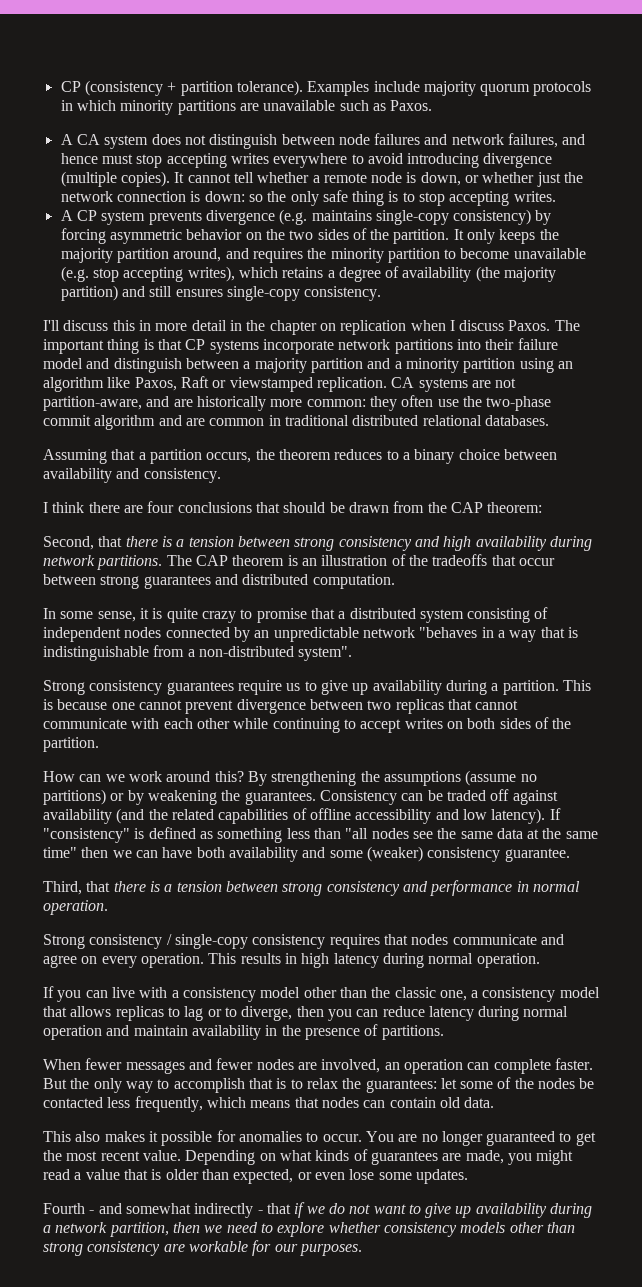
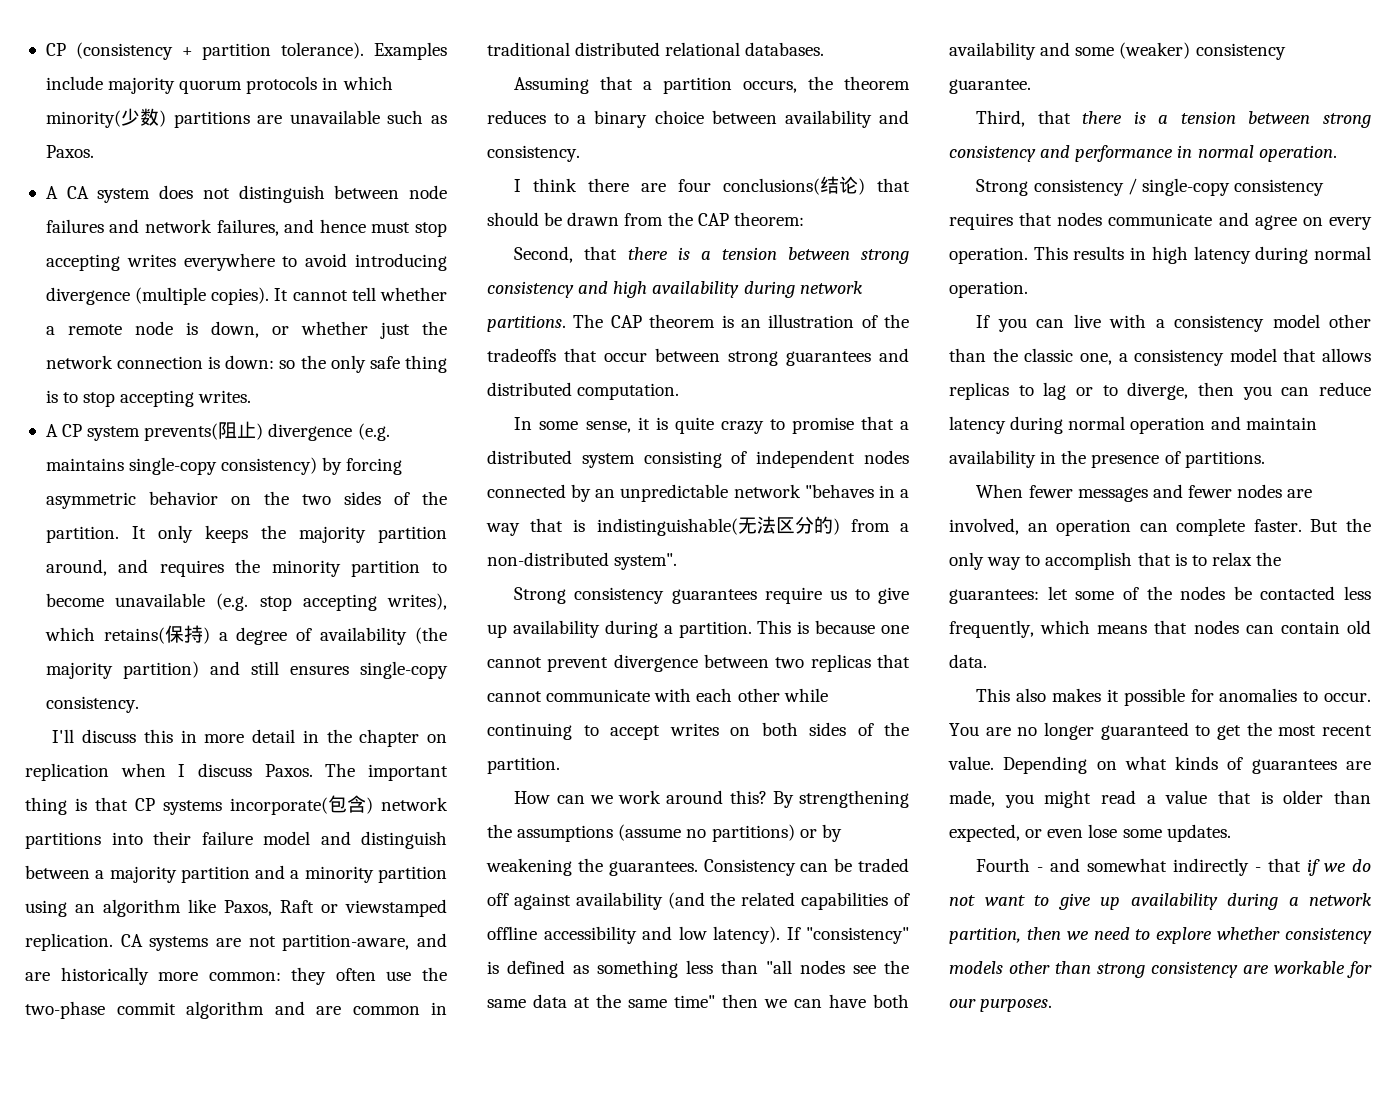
- Examples include majority quorum protocols in which minority partitions are unavailable such as Paxos.
+ Examples include majority quorum protocols in which minority(少数) partitions are unavailable such as Paxos.
- A CP system prevents divergence (e.g. maintains single-copy consistency) by forcing asymmetric behavior on the two sides of the partition.
+ A CP system prevents(阻止) divergence (e.g. maintains single-copy consistency) by forcing asymmetric behavior on the two sides of the partition.
- It only keeps the majority partition around, and requires the minority partition to become unavailable (e.g. stop accepting writes), which retains a degree of availability (the majority partition) and still ensures single-copy consistency.
+ It only keeps the majority partition around, and requires the minority partition to become unavailable (e.g. stop accepting writes), which retains(保持) a degree of availability (the majority partition) and still ensures single-copy consistency.
- The important thing is that CP systems incorporate network partitions into their failure model and distinguish between a majority partition and a minority partition using an algorithm like Paxos, Raft or viewstamped replication.
+ The important thing is that CP systems incorporate(包含) network partitions into their failure model and distinguish between a majority partition and a minority partition using an algorithm like Paxos, Raft or viewstamped replication.
- I think there are four conclusions that should be drawn from the CAP theorem:
+ I think there are four conclusions(结论) that should be drawn from the CAP theorem:
- In some sense, it is quite crazy to promise that a distributed system consisting of independent nodes connected by an unpredictable network "behaves in a way that is indistinguishable from a non-distributed system".
+ In some sense, it is quite crazy to promise that a distributed system consisting of independent nodes connected by an unpredictable network "behaves in a way that is indistinguishable(无法区分的) from a non-distributed system".

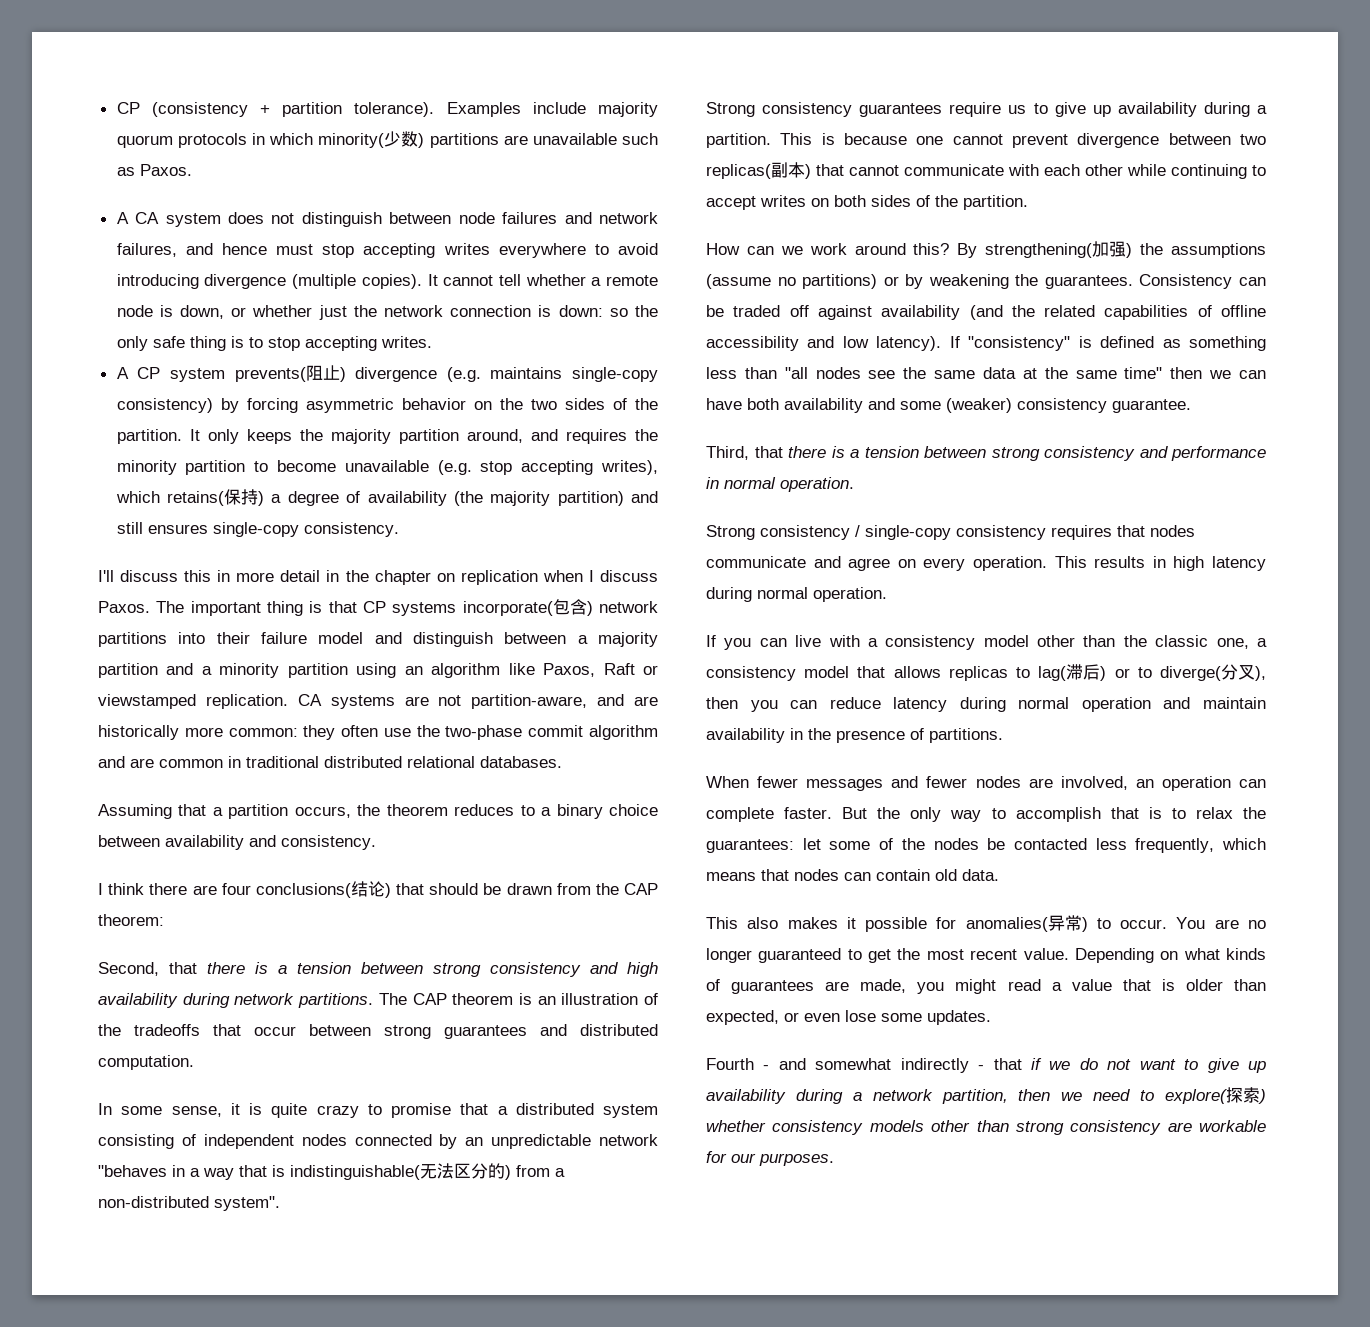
- This is because one cannot prevent divergence between two replicas that cannot communicate with each other while continuing to accept writes on both sides of the partition.
+ This is because one cannot prevent divergence between two replicas(副本) that cannot communicate with each other while continuing to accept writes on both sides of the partition.
- By strengthening the assumptions (assume no partitions) or by weakening the guarantees.
+ By strengthening(加强) the assumptions (assume no partitions) or by weakening the guarantees.
- If you can live with a consistency model other than the classic one, a consistency model that allows replicas to lag or to diverge, then you can reduce latency during normal operation and maintain availability in the presence of partitions.
+ If you can live with a consistency model other than the classic one, a consistency model that allows replicas to lag(滞后) or to diverge(分叉), then you can reduce latency during normal operation and maintain availability in the presence of partitions.
- This also makes it possible for anomalies to occur.
+ This also makes it possible for anomalies(异常) to occur.
- Fourth - and somewhat indirectly - that if we do not want to give up availability during a network partition, then we need to explore whether consistency models other than strong consistency are workable for our purposes.
+ Fourth - and somewhat indirectly - that if we do not want to give up availability during a network partition, then we need to explore(探索) whether consistency models other than strong consistency are workable for our purposes.

